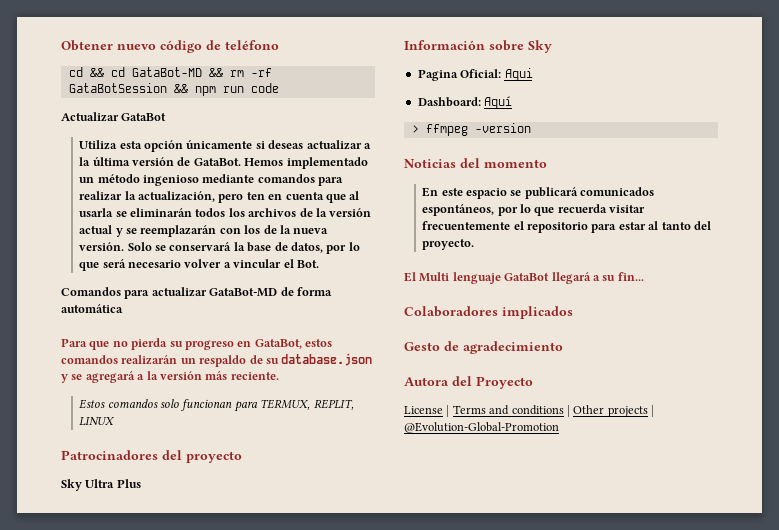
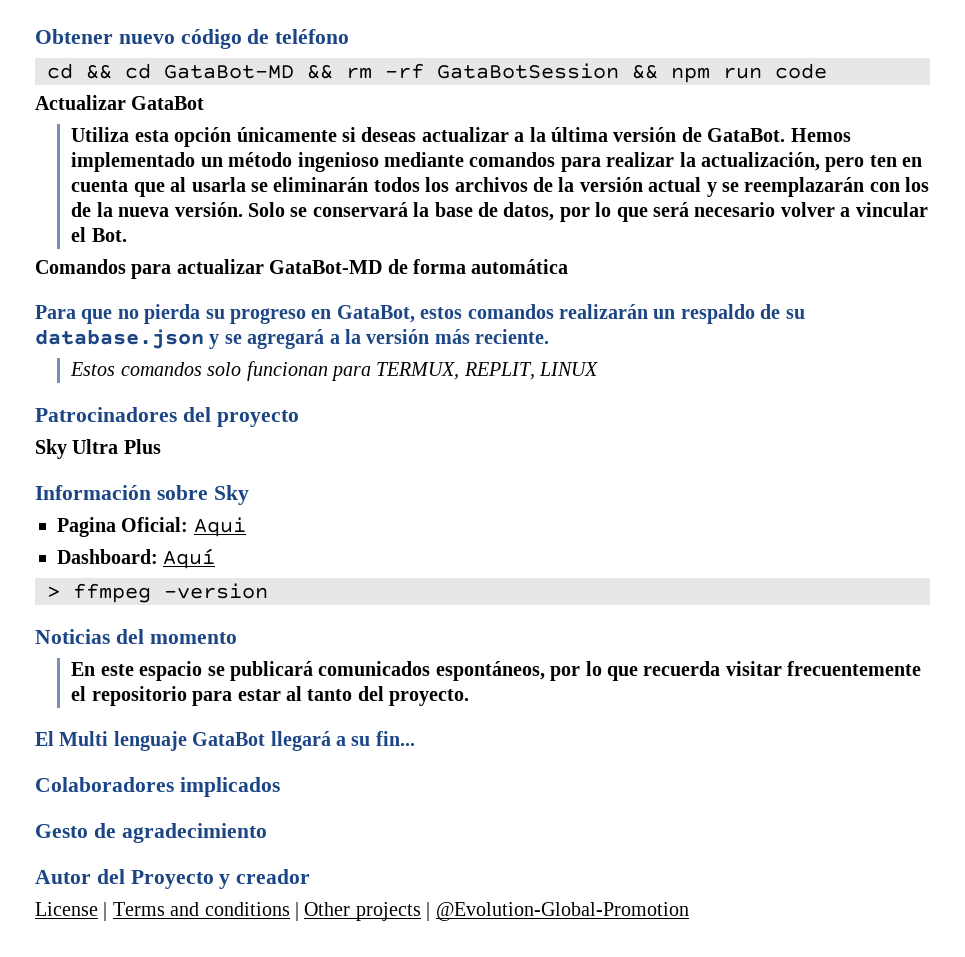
- Autora del Proyecto
+ Autor del Proyecto y creador

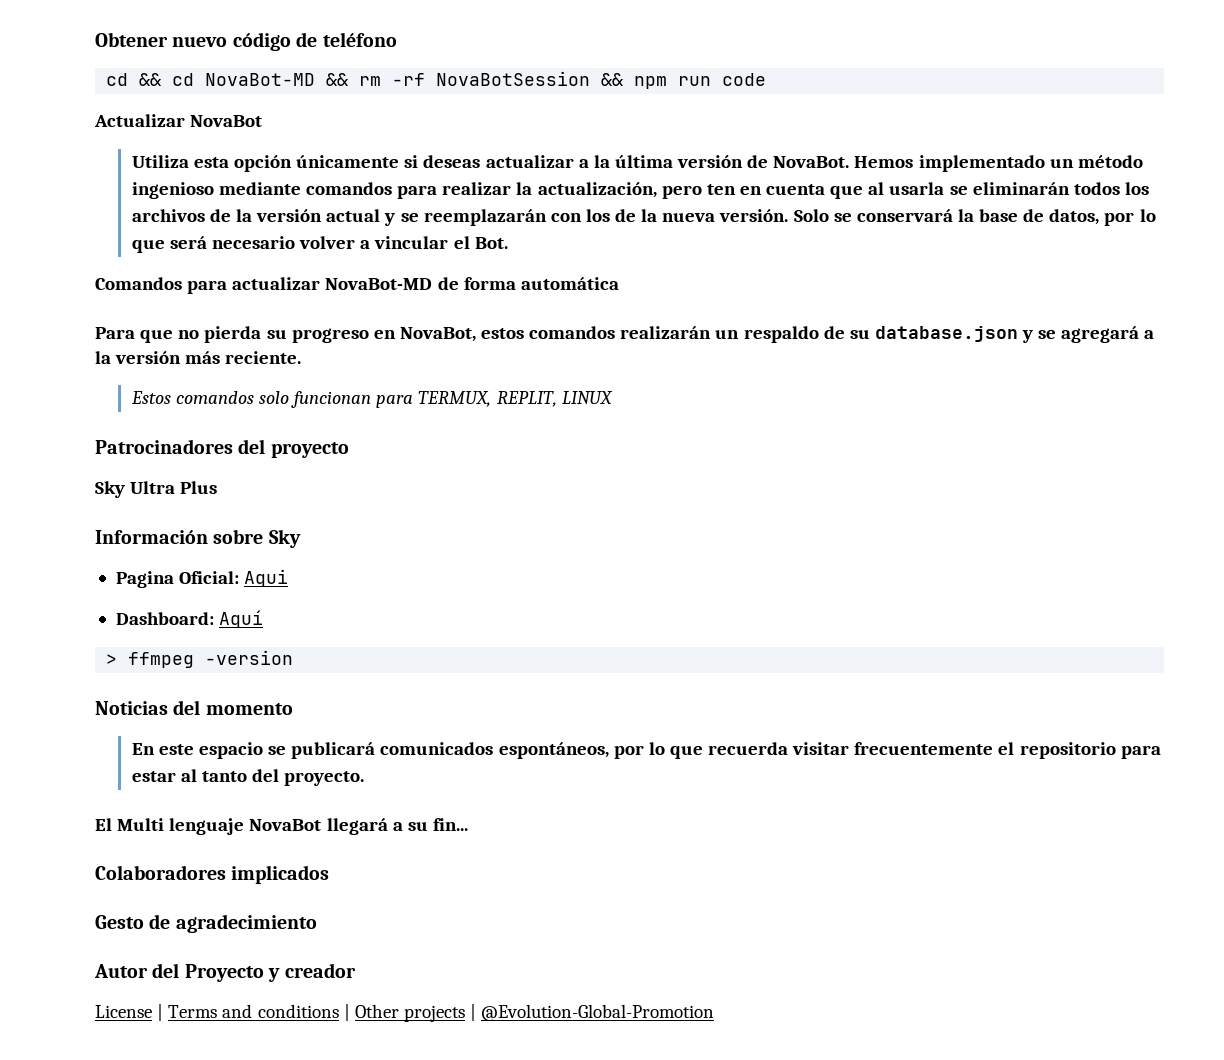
- cd && cd GataBot-MD && rm -rf GataBotSession && npm run code
+ cd && cd NovaBot-MD && rm -rf NovaBotSession && npm run code
- Actualizar GataBot
+ Actualizar NovaBot
- Utiliza esta opción únicamente si deseas actualizar a la última versión de GataBot.
+ Utiliza esta opción únicamente si deseas actualizar a la última versión de NovaBot.
- Comandos para actualizar GataBot-MD de forma automática
+ Comandos para actualizar NovaBot-MD de forma automática
- Para que no pierda su progreso en GataBot, estos comandos realizarán un respaldo de su database.json y se agregará a la versión más reciente.
+ Para que no pierda su progreso en NovaBot, estos comandos realizarán un respaldo de su database.json y se agregará a la versión más reciente.
- El Multi lenguaje GataBot llegará a su fin...
+ El Multi lenguaje NovaBot llegará a su fin...

